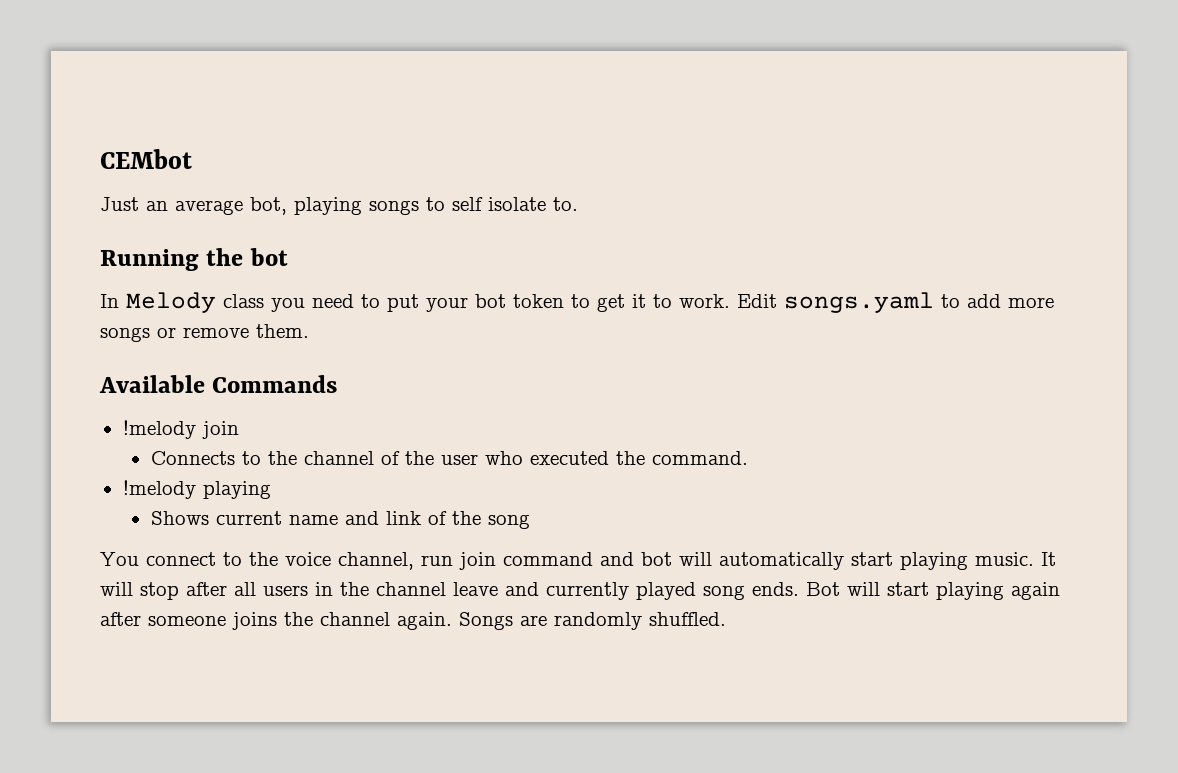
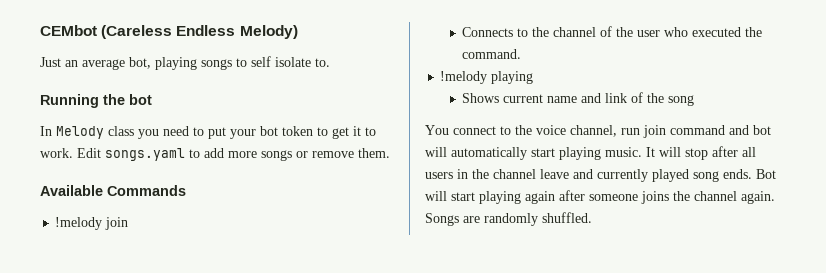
- CEMbot
+ CEMbot (Careless Endless Melody)

